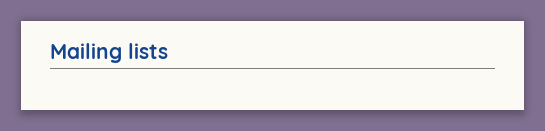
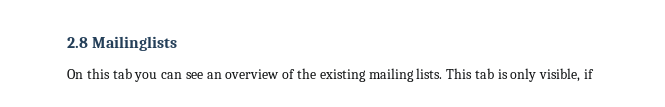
- Mailing lists
+ 2.8 Mailinglists
+ On this tab you can see an overview of the existing mailing lists. This tab is only visible, if

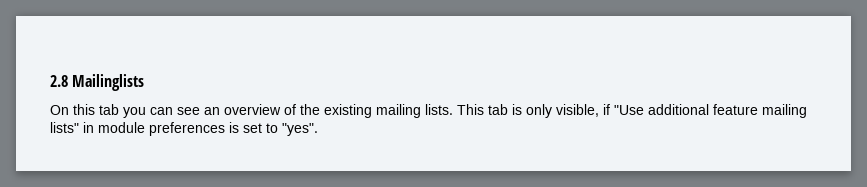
- This tab is only visible, if
+ This tab is only visible, if "Use additional feature mailing lists" in module preferences is set to "yes".

